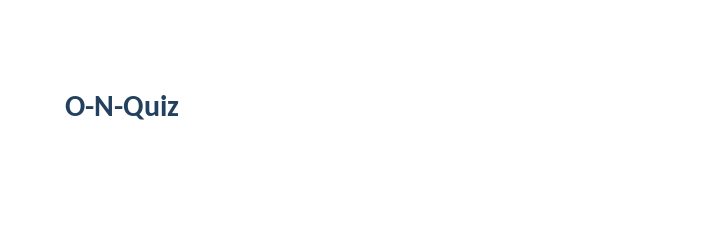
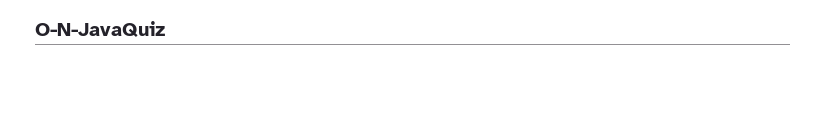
- O-N-Quiz
+ O-N-JavaQuiz

